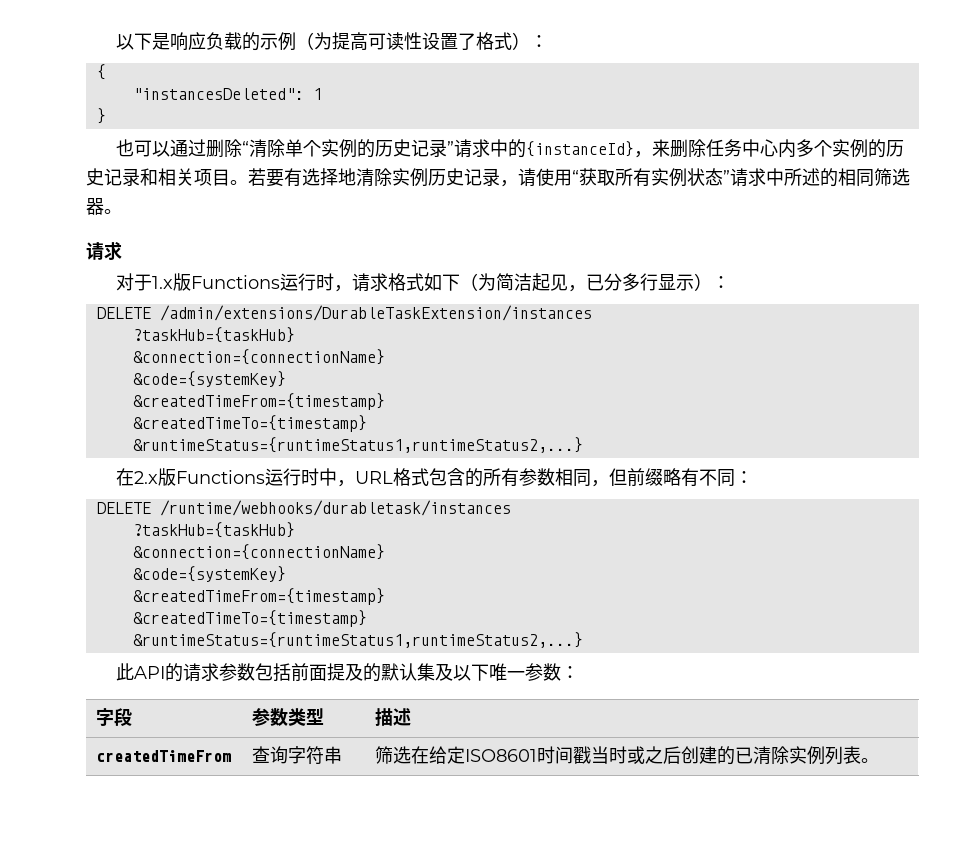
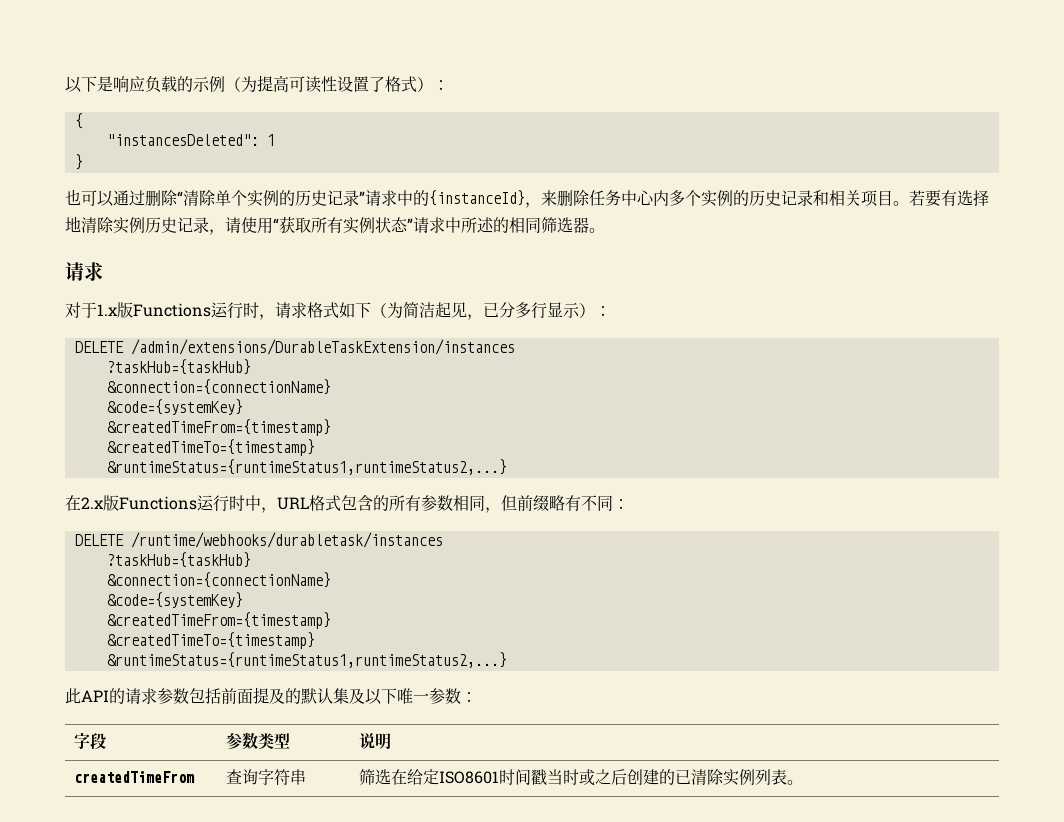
- 字段 | 参数类型 | 描述
+ 字段 | 参数类型 | 说明

